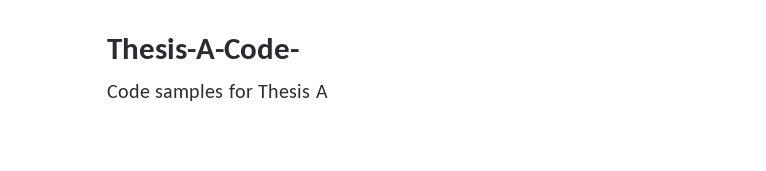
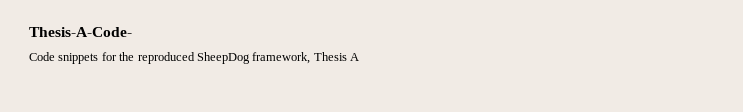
- Code samples for Thesis A
+ Code snippets for the reproduced SheepDog framework, Thesis A

